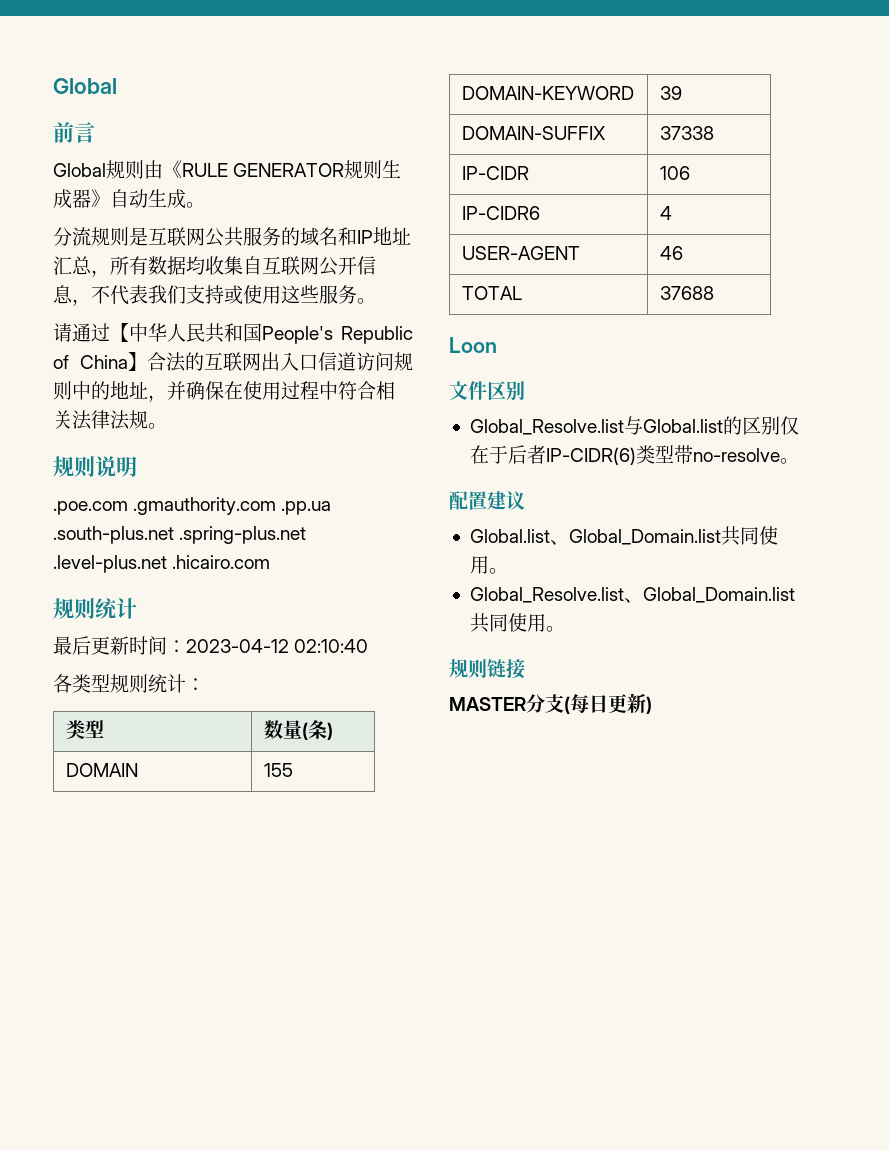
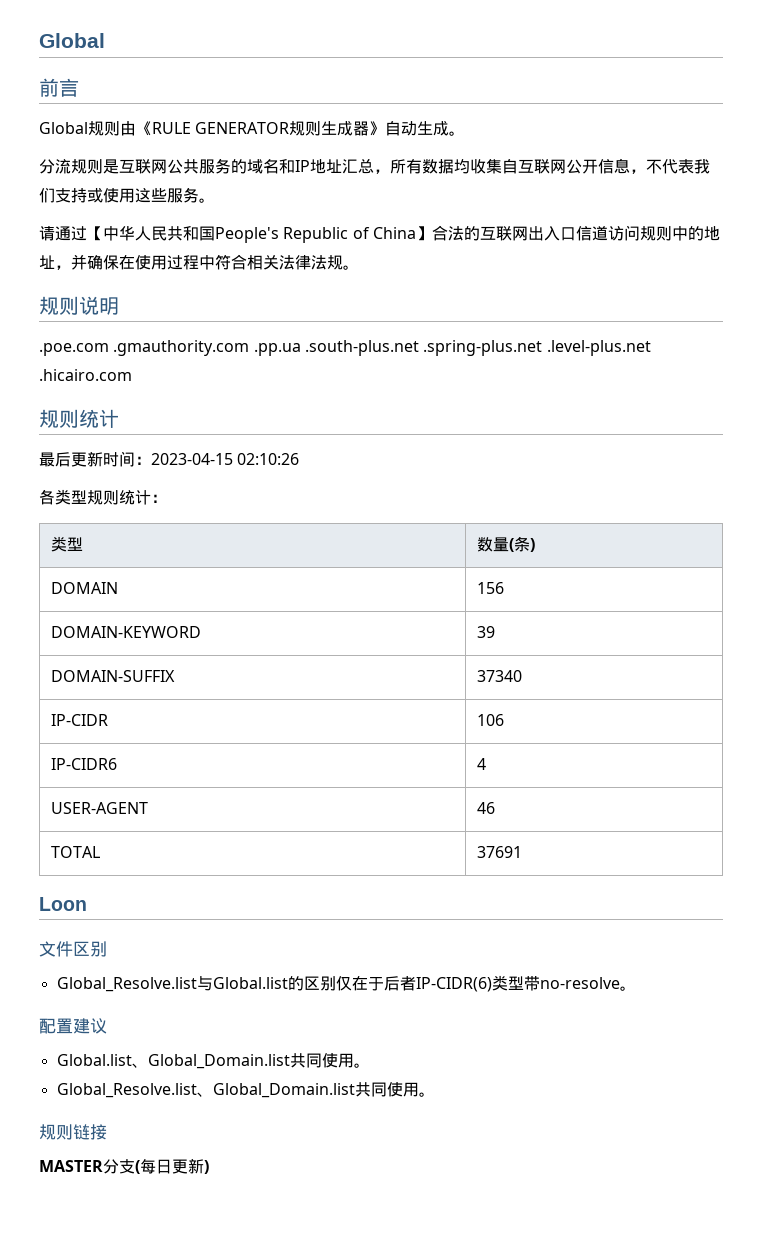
- 最后更新时间：2023-04-12 02:10:40
+ 最后更新时间：2023-04-15 02:10:26
- DOMAIN | 155
+ DOMAIN | 156
- DOMAIN-SUFFIX | 37338
+ DOMAIN-SUFFIX | 37340
- TOTAL | 37688
+ TOTAL | 37691

